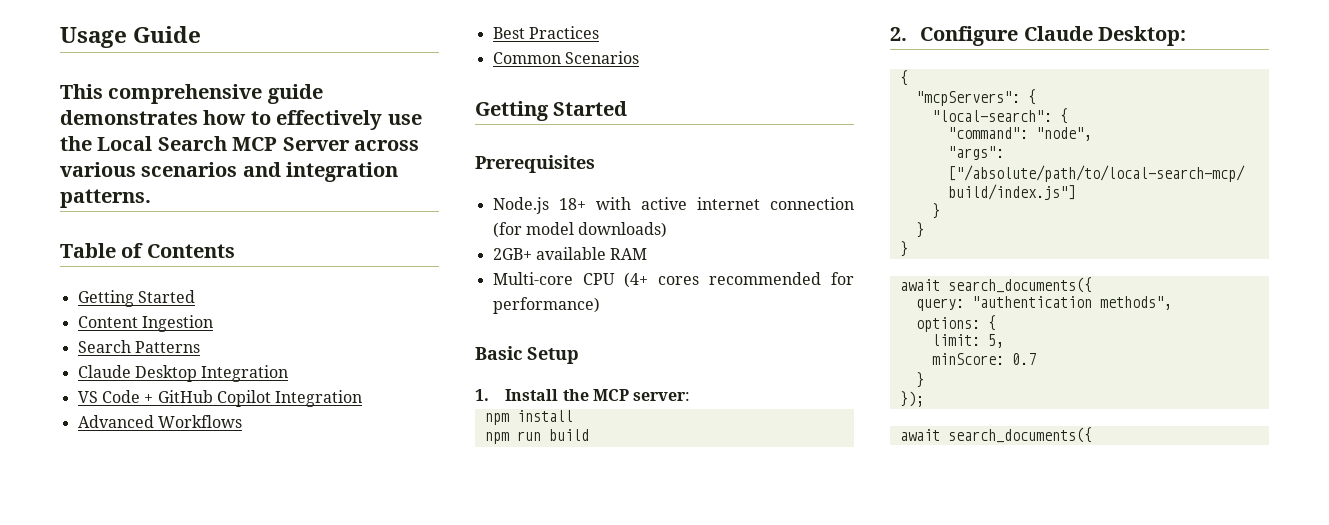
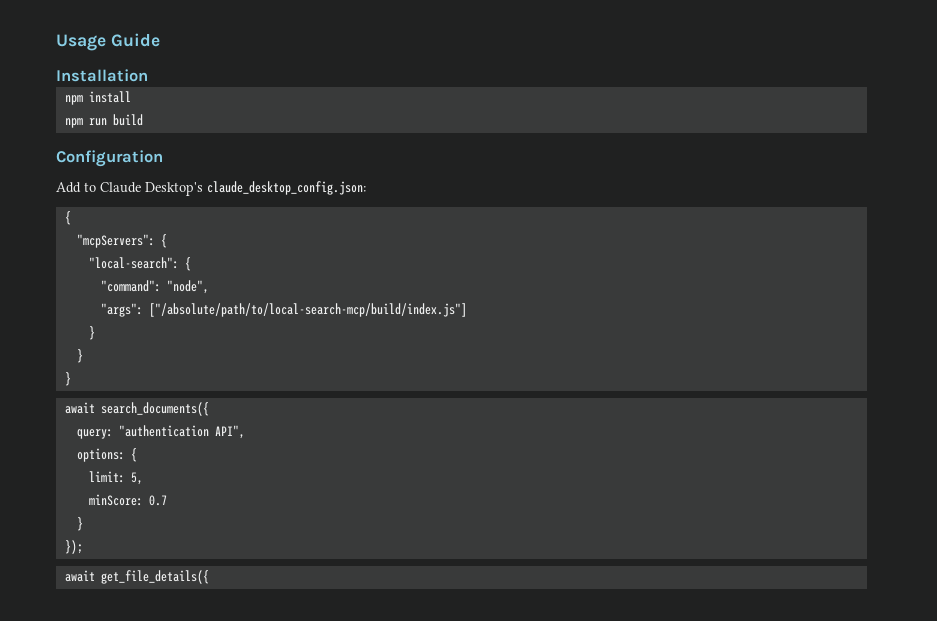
- This comprehensive guide demonstrates how to effectively use the Local Search MCP Server across various scenarios and integration patterns.
- Table of Contents
- Getting Started
- Content Ingestion
- Search Patterns
- Claude Desktop Integration
- VS Code + GitHub Copilot Integration
- Advanced Workflows
- Best Practices
- Common Scenarios
- Getting Started
- Prerequisites
- Node.js 18+ with active internet connection (for model downloads)
- 2GB+ available RAM
- Multi-core CPU (4+ cores recommended for performance)
- Basic Setup
- 1. Install the MCP server:
+ Installation
- 2. Configure Claude Desktop:
+ Configuration
+ Add to Claude Desktop's claude_desktop_config.json:
- query: "authentication methods",
+ query: "authentication API",
  });
- await search_documents({
+ await get_file_details({

